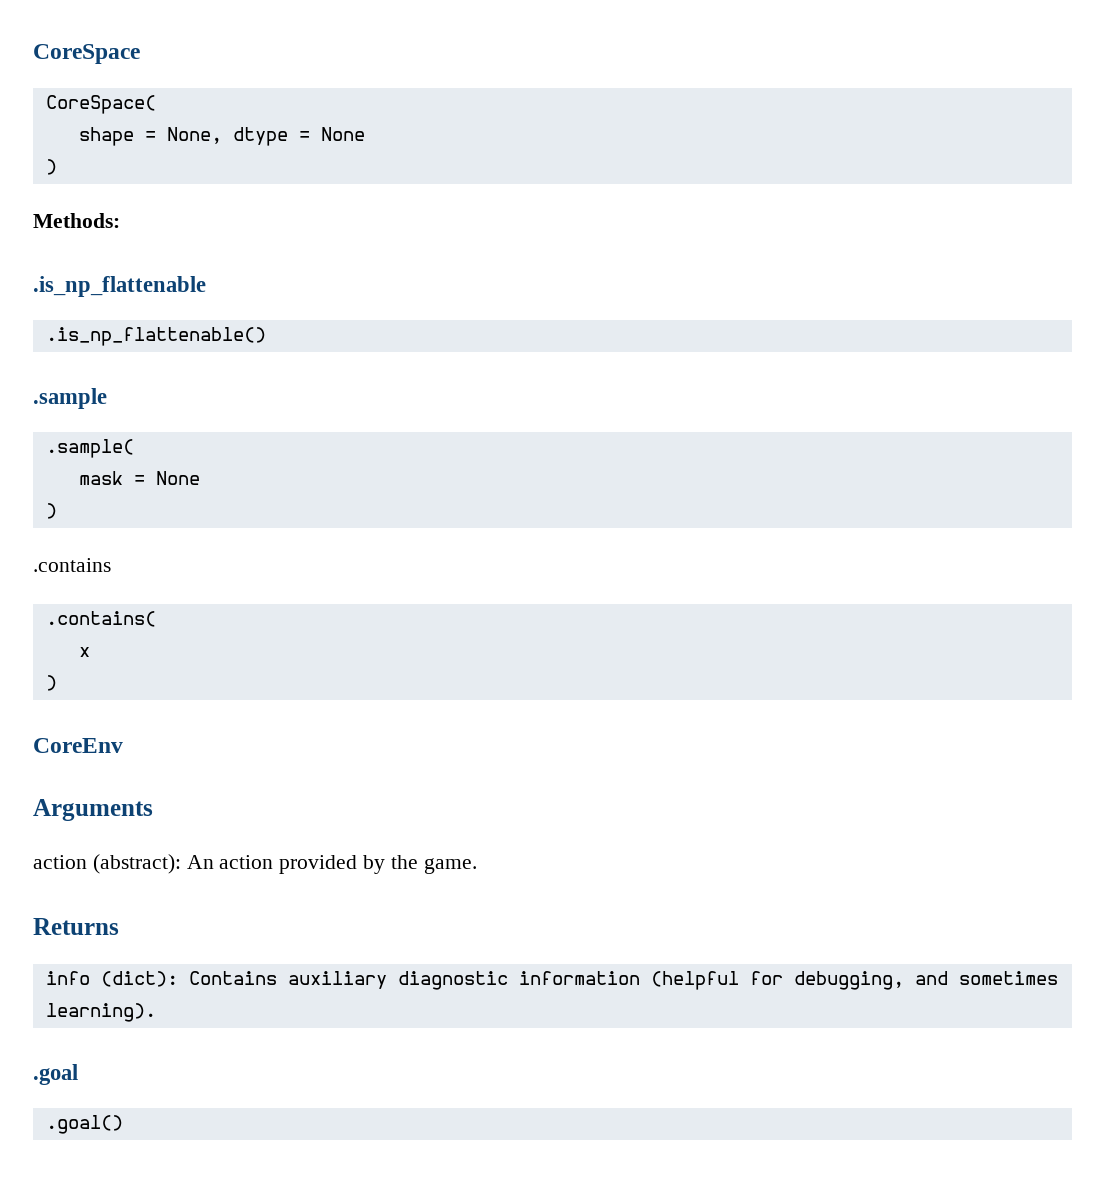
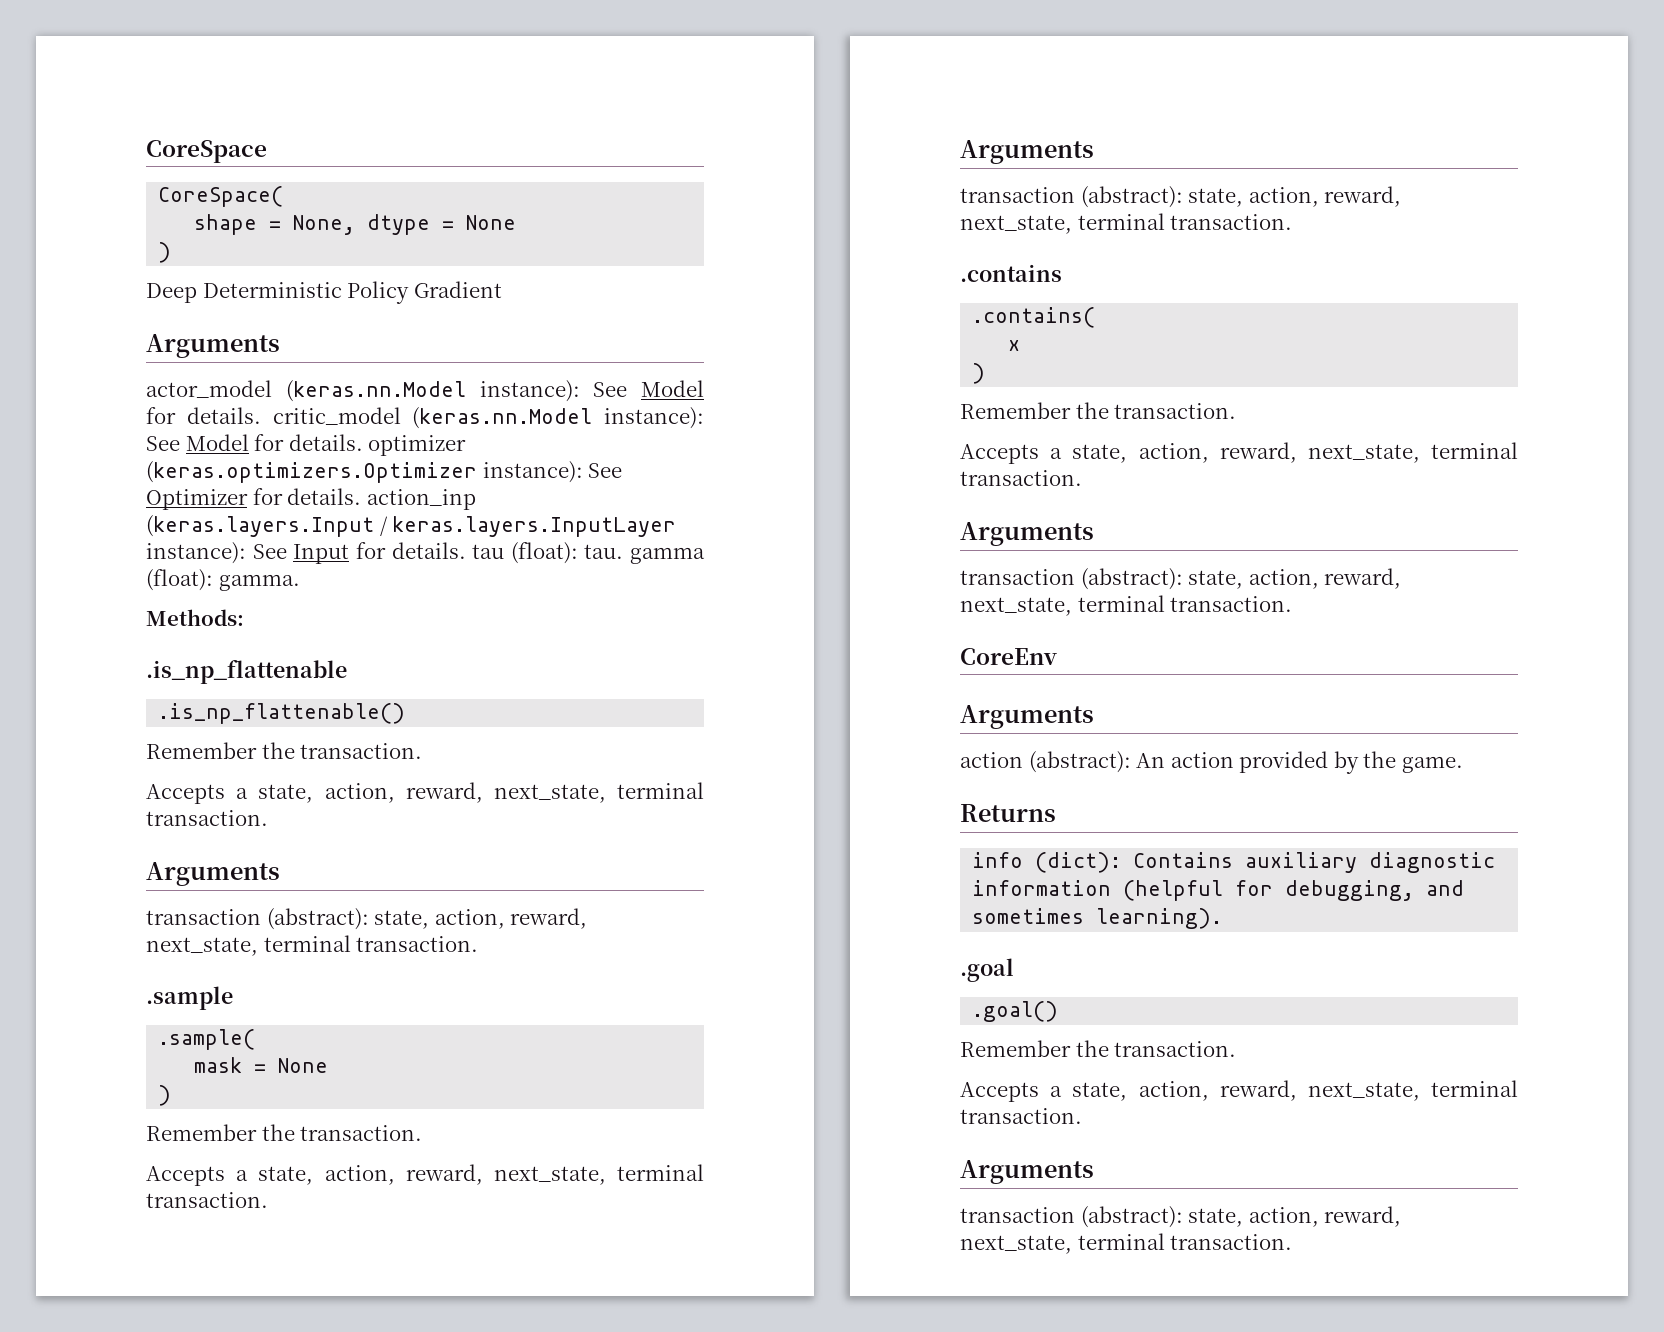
+ Deep Deterministic Policy Gradient
+ Arguments
+ actor_model (keras.nn.Model instance): See Model for details. critic_model (keras.nn.Model instance): See Model for details. optimizer (keras.optimizers.Optimizer instance): See Optimizer for details. action_inp (keras.layers.Input / keras.layers.InputLayer instance): See Input for details. tau (float): tau. gamma (float): gamma.
  Methods:
  .is_np_flattenable
  .is_np_flattenable()
+ Remember the transaction.
+ Accepts a state, action, reward, next_state, terminal transaction.
+ Arguments
+ transaction (abstract): state, action, reward, next_state, terminal transaction.
  mask = None
  )
+ Remember the transaction.
+ Accepts a state, action, reward, next_state, terminal transaction.
+ Arguments
+ transaction (abstract): state, action, reward, next_state, terminal transaction.
  .contains
  .contains(
  x
  )
+ Remember the transaction.
+ Accepts a state, action, reward, next_state, terminal transaction.
+ Arguments
+ transaction (abstract): state, action, reward, next_state, terminal transaction.
  .goal()
+ Remember the transaction.
+ Accepts a state, action, reward, next_state, terminal transaction.
+ Arguments
+ transaction (abstract): state, action, reward, next_state, terminal transaction.

